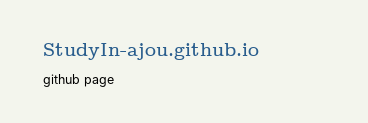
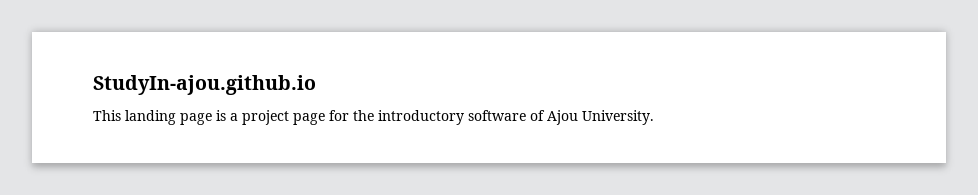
- github page
+ This landing page is a project page for the introductory software of Ajou University.

